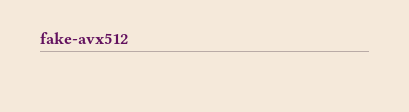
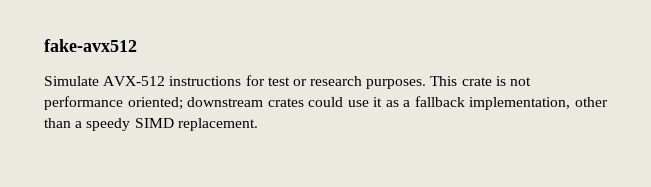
+ Simulate AVX-512 instructions for test or research purposes. This crate is not performance oriented; downstream crates could use it as a fallback implementation, other than a speedy SIMD replacement.

